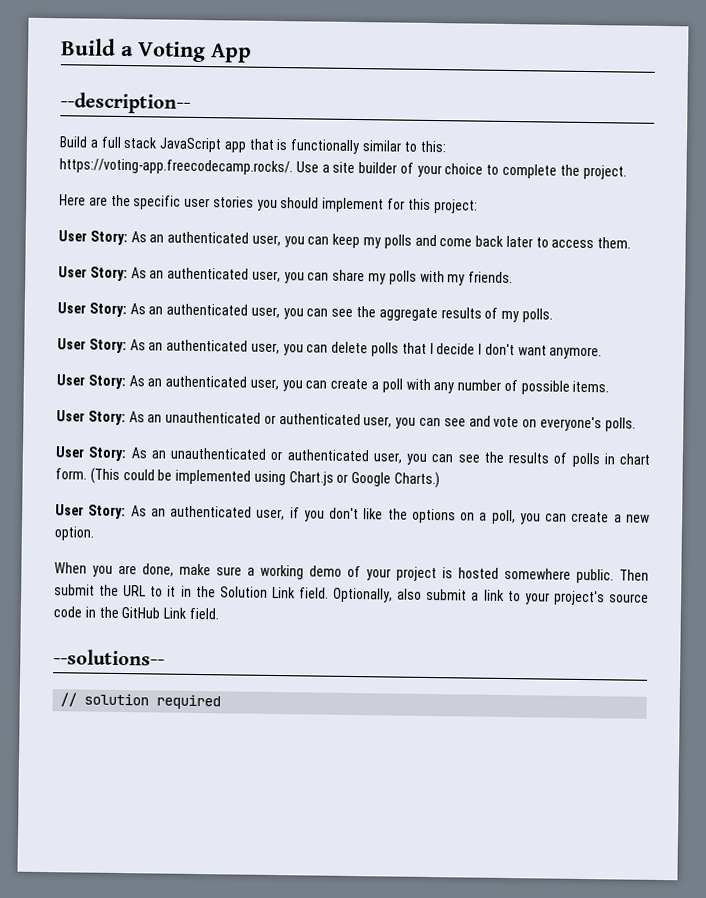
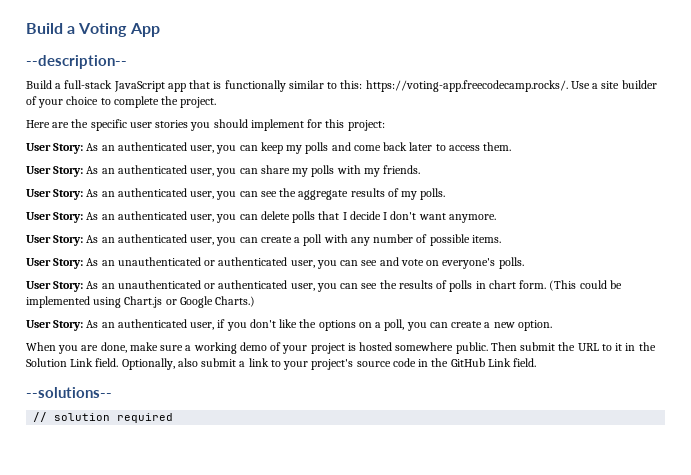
- Build a full stack JavaScript app that is functionally similar to this: https://voting-app.freecodecamp.rocks/. Use a site builder of your choice to complete the project.
+ Build a full-stack JavaScript app that is functionally similar to this: https://voting-app.freecodecamp.rocks/. Use a site builder of your choice to complete the project.

